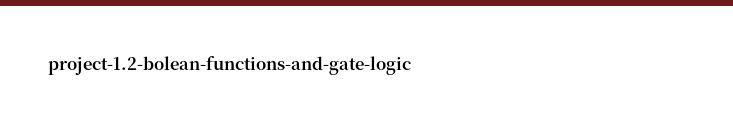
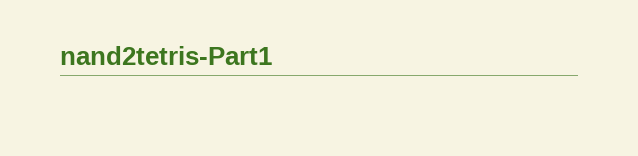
- project-1.2-bolean-functions-and-gate-logic
+ nand2tetris-Part1

